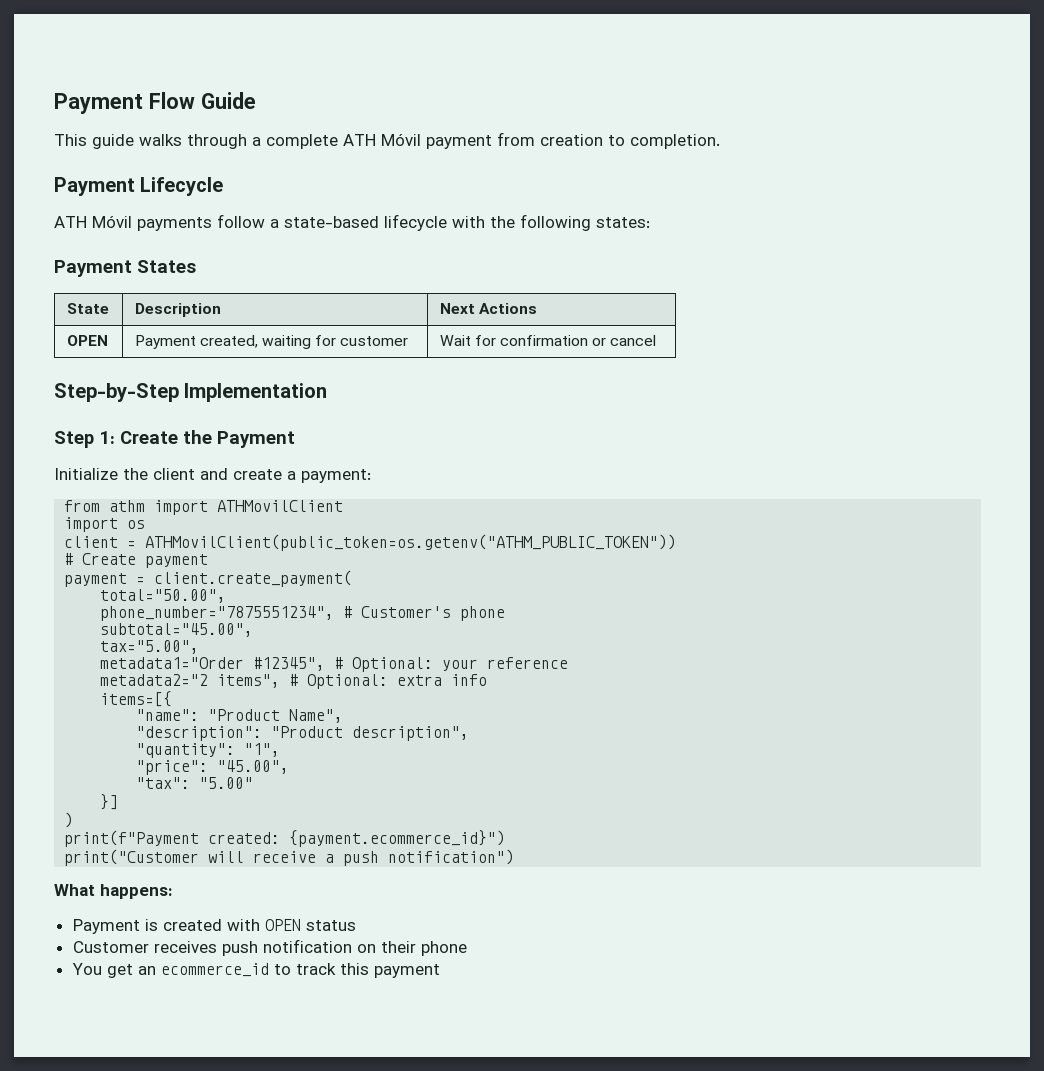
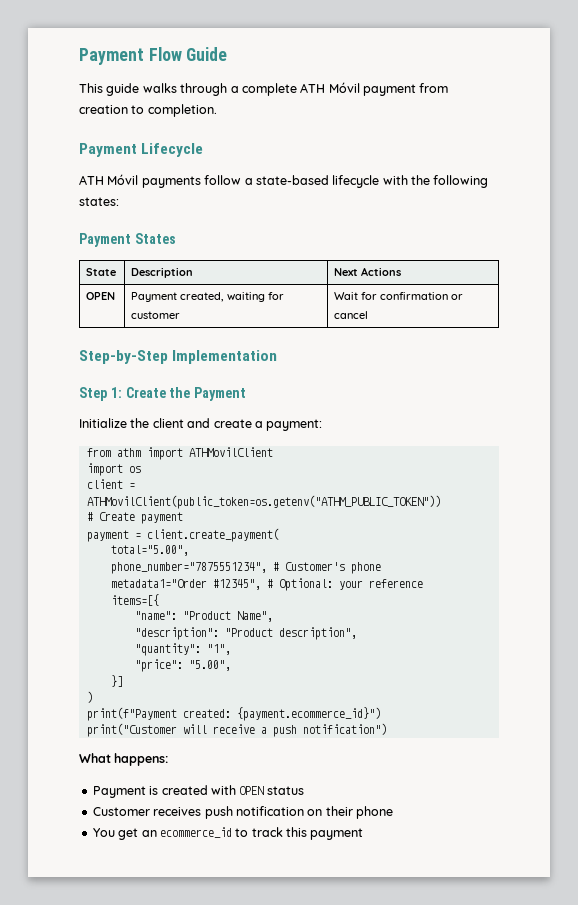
- total="50.00",
+ total="5.00",
- subtotal="45.00",
- tax="5.00",
- metadata2="2 items", # Optional: extra info
- "price": "45.00",
- "tax": "5.00"
+ "price": "5.00",

